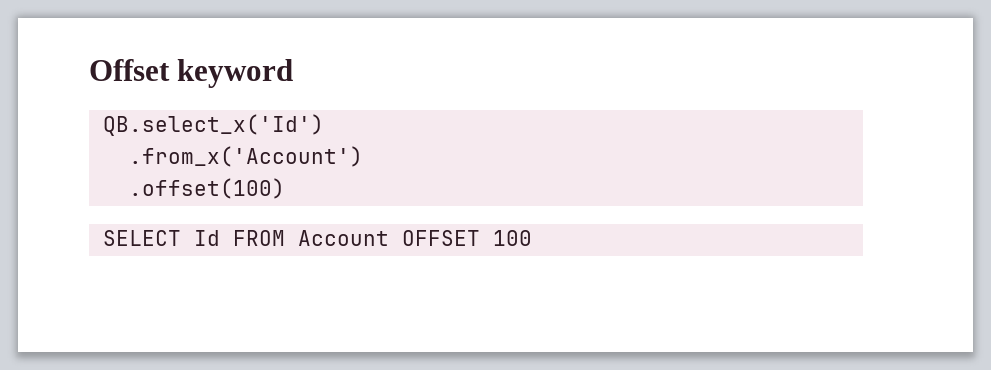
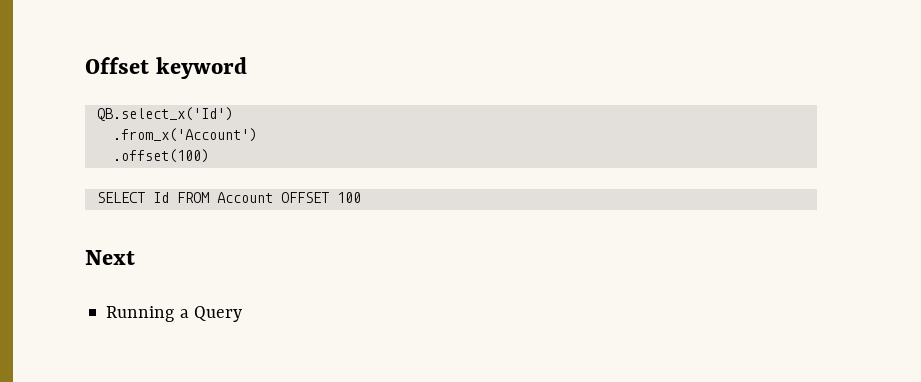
+ Next
+ Running a Query

